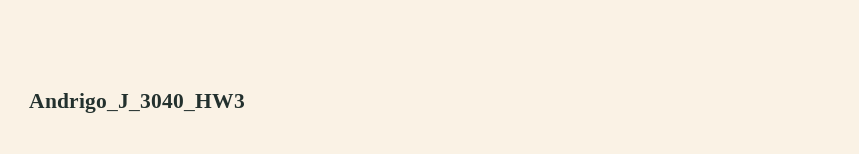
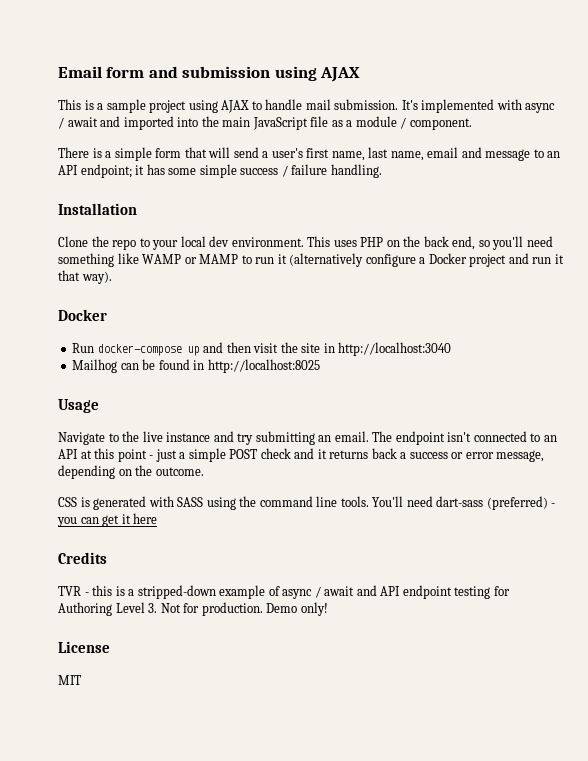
- Andrigo_J_3040_HW3
+ Email form and submission using AJAX
+ This is a sample project using AJAX to handle mail submission. It's implemented with async / await and imported into the main JavaScript file as a module / component.
+ There is a simple form that will send a user's first name, last name, email and message to an API endpoint; it has some simple success / failure handling.
+ Installation
+ Clone the repo to your local dev environment. This uses PHP on the back end, so you'll need something like WAMP or MAMP to run it (alternatively configure a Docker project and run it that way).
+ Docker
+ Run docker-compose up and then visit the site in http://localhost:3040
+ Mailhog can be found in http://localhost:8025
+ Usage
+ Navigate to the live instance and try submitting an email. The endpoint isn't connected to an API at this point - just a simple POST check and it returns back a success or error message, depending on the outcome.
+ CSS is generated with SASS using the command line tools. You'll need dart-sass (preferred) - you can get it here
+ Credits
+ TVR - this is a stripped-down example of async / await and API endpoint testing for Authoring Level 3. Not for production. Demo only!
+ License
+ MIT

